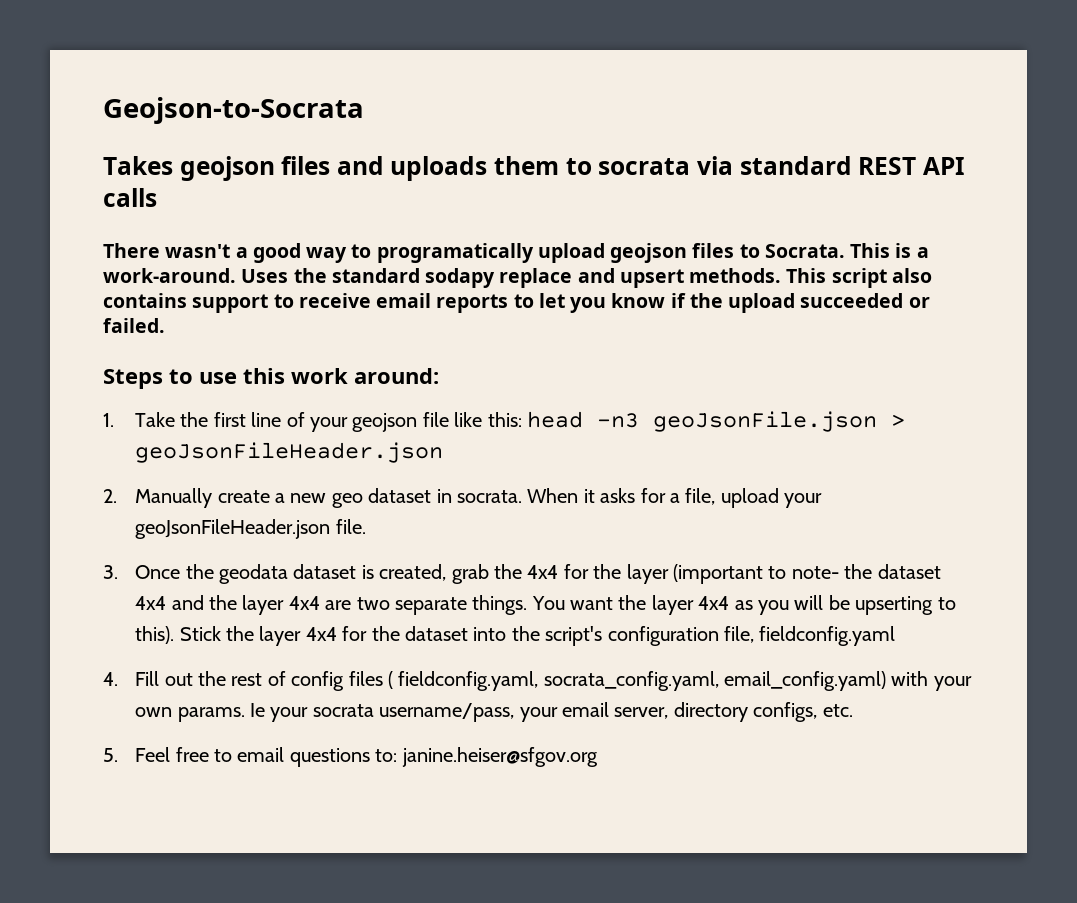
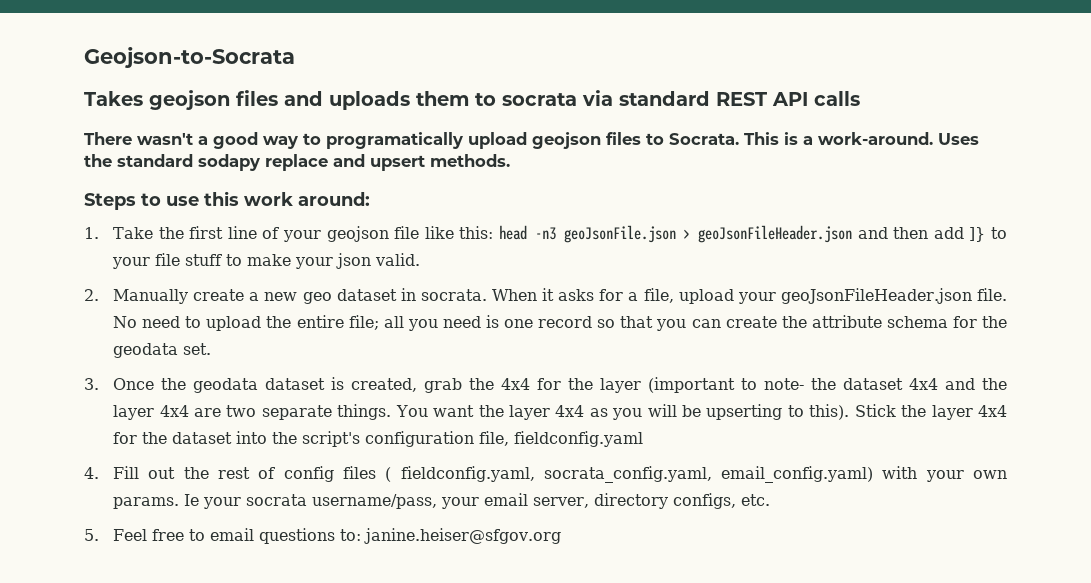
- This script also contains support to receive email reports to let you know if the upload succeeded or failed.
- 1. Take the first line of your geojson file like this: head -n3 geoJsonFile.json > geoJsonFileHeader.json
+ 1. Take the first line of your geojson file like this: head -n3 geoJsonFile.json > geoJsonFileHeader.json and then add ]} to your file stuff to make your json valid.
+ No need to upload the entire file; all you need is one record so that you can create the attribute schema for the geodata set.

